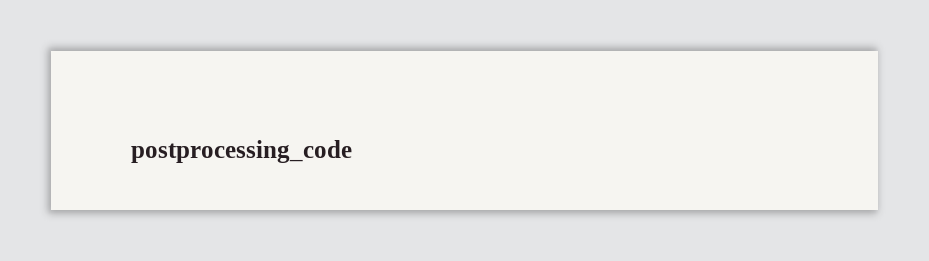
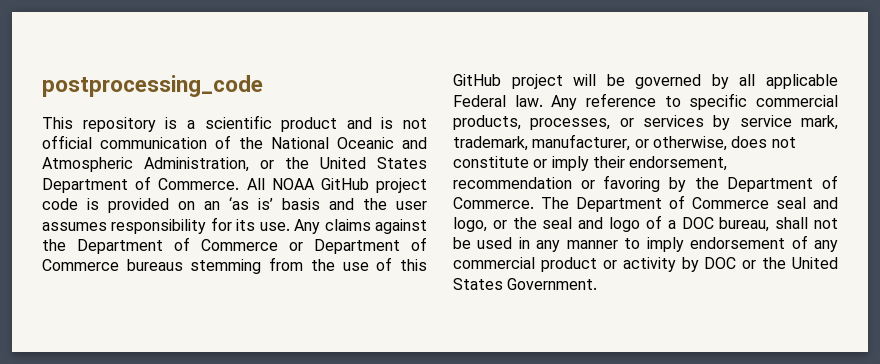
+ This repository is a scientific product and is not official communication of the National Oceanic and Atmospheric Administration, or the United States Department of Commerce. All NOAA GitHub project code is provided on an ‘as is’ basis and the user assumes responsibility for its use. Any claims against the Department of Commerce or Department of Commerce bureaus stemming from the use of this GitHub project will be governed by all applicable Federal law. Any reference to specific commercial products, processes, or services by service mark, trademark, manufacturer, or otherwise, does not constitute or imply their endorsement, recommendation or favoring by the Department of Commerce. The Department of Commerce seal and logo, or the seal and logo of a DOC bureau, shall not be used in any manner to imply endorsement of any commercial product or activity by DOC or the United States Government.

